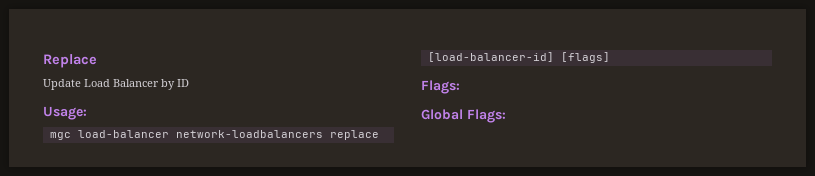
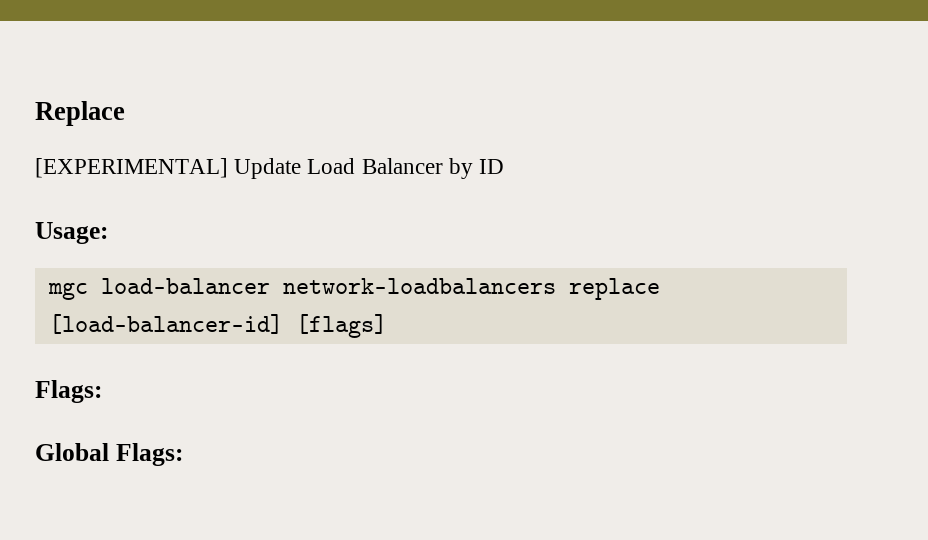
- Update Load Balancer by ID
+ [EXPERIMENTAL] Update Load Balancer by ID

